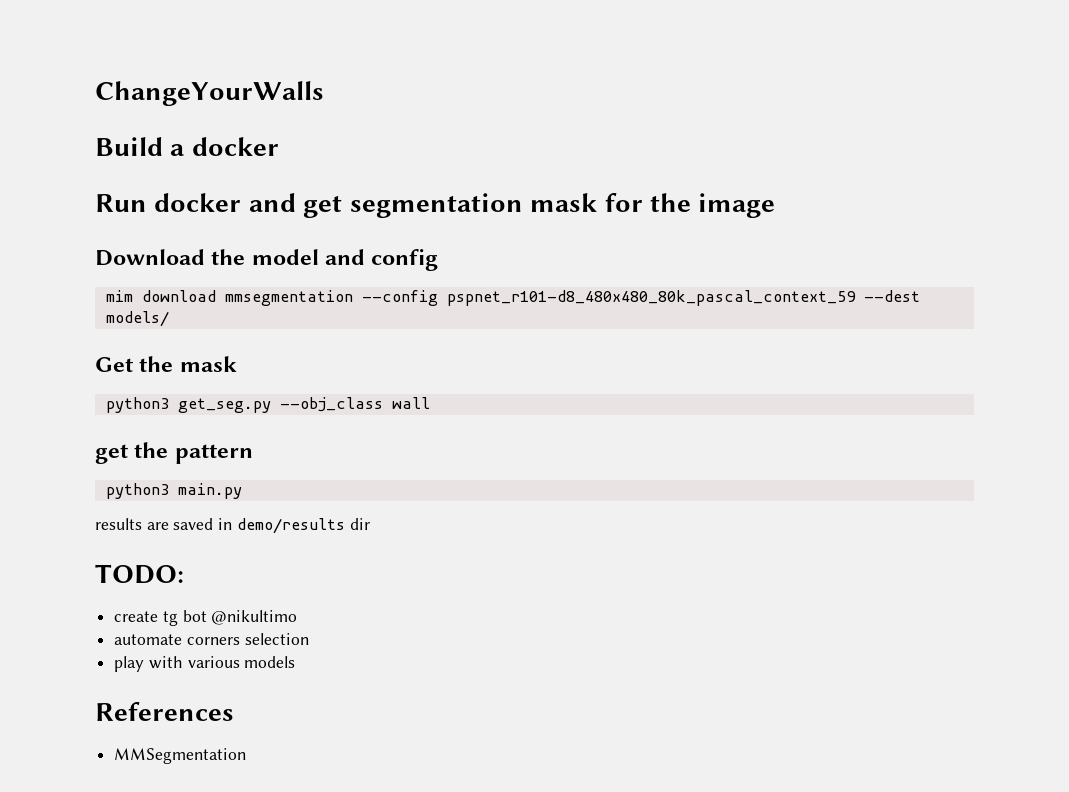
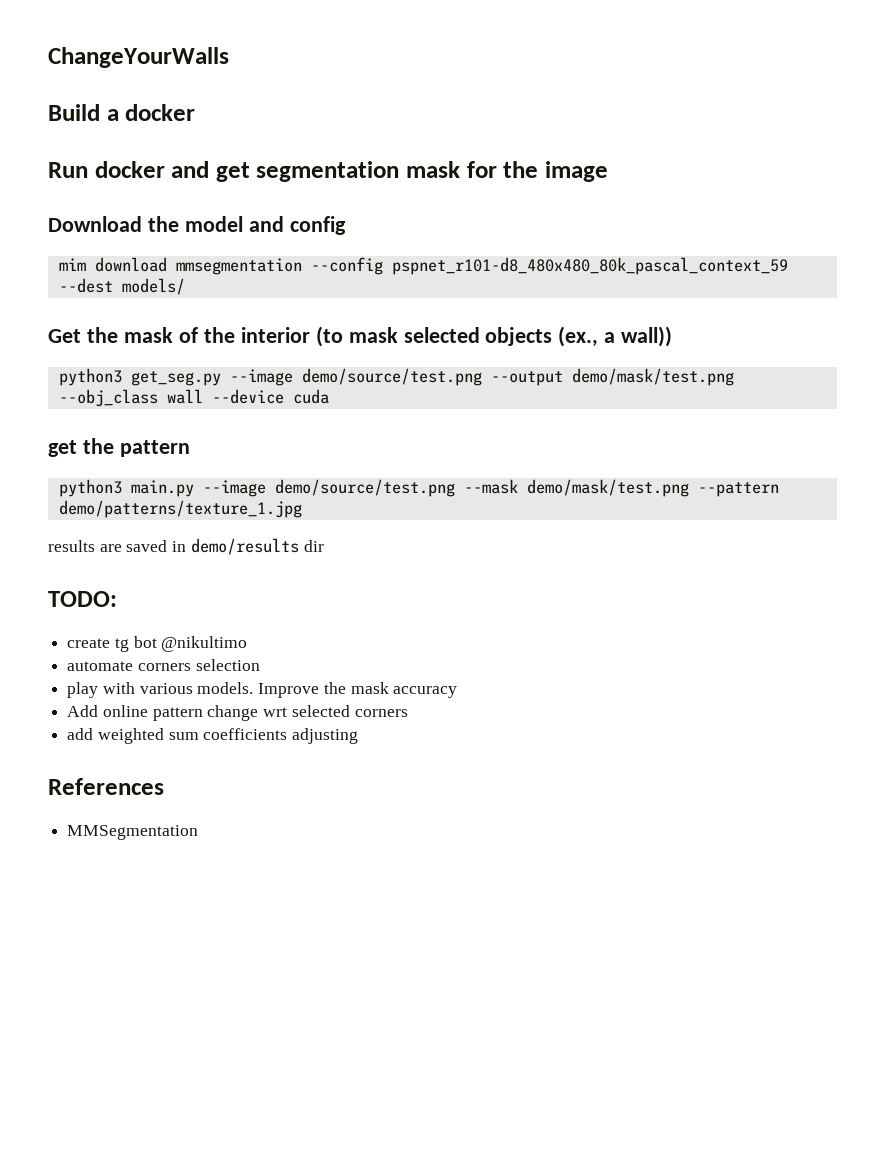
- Get the mask
- python3 get_seg.py --obj_class wall
+ Get the mask of the interior (to mask selected objects (ex., a wall))
+ python3 get_seg.py --image demo/source/test.png --output demo/mask/test.png --obj_class wall --device cuda
- python3 main.py
+ python3 main.py --image demo/source/test.png --mask demo/mask/test.png --pattern demo/patterns/texture_1.jpg
- play with various models
+ play with various models. Improve the mask accuracy
+ Add online pattern change wrt selected corners
+ add weighted sum coefficients adjusting

